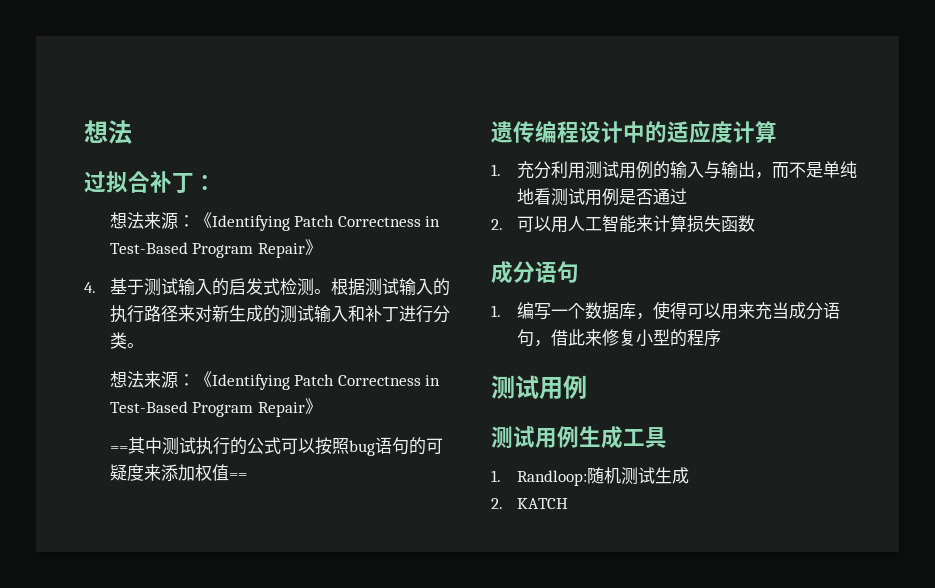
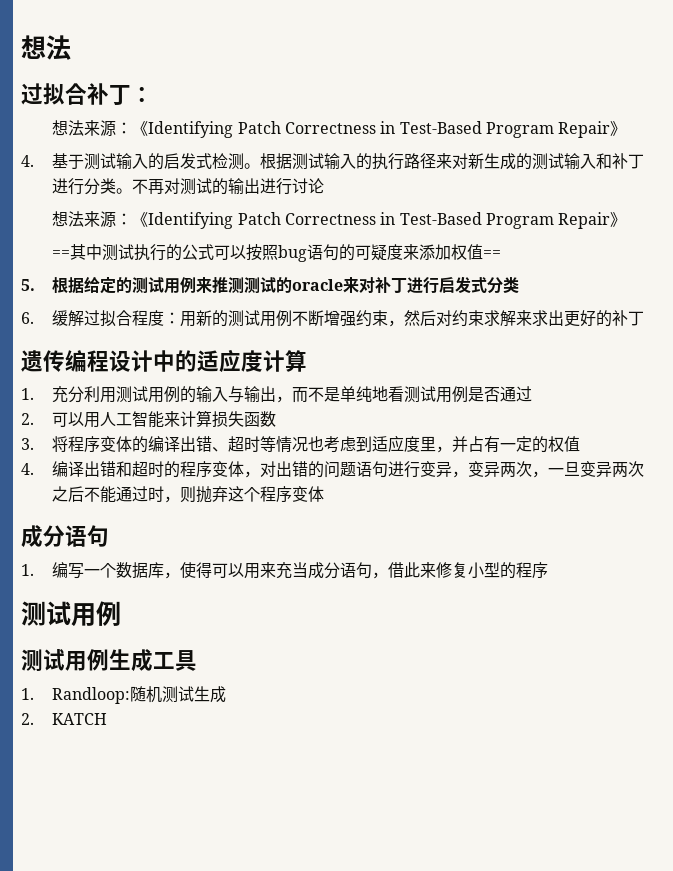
+ 不再对测试的输出进行讨论
+ 5.根据给定的测试用例来推测测试的oracle来对补丁进行启发式分类
+ 6.缓解过拟合程度：用新的测试用例不断增强约束，然后对约束求解来求出更好的补丁
+ 3.将程序变体的编译出错、超时等情况也考虑到适应度里，并占有一定的权值
+ 4.编译出错和超时的程序变体，对出错的问题语句进行变异，变异两次，一旦变异两次之后不能通过时，则抛弃这个程序变体

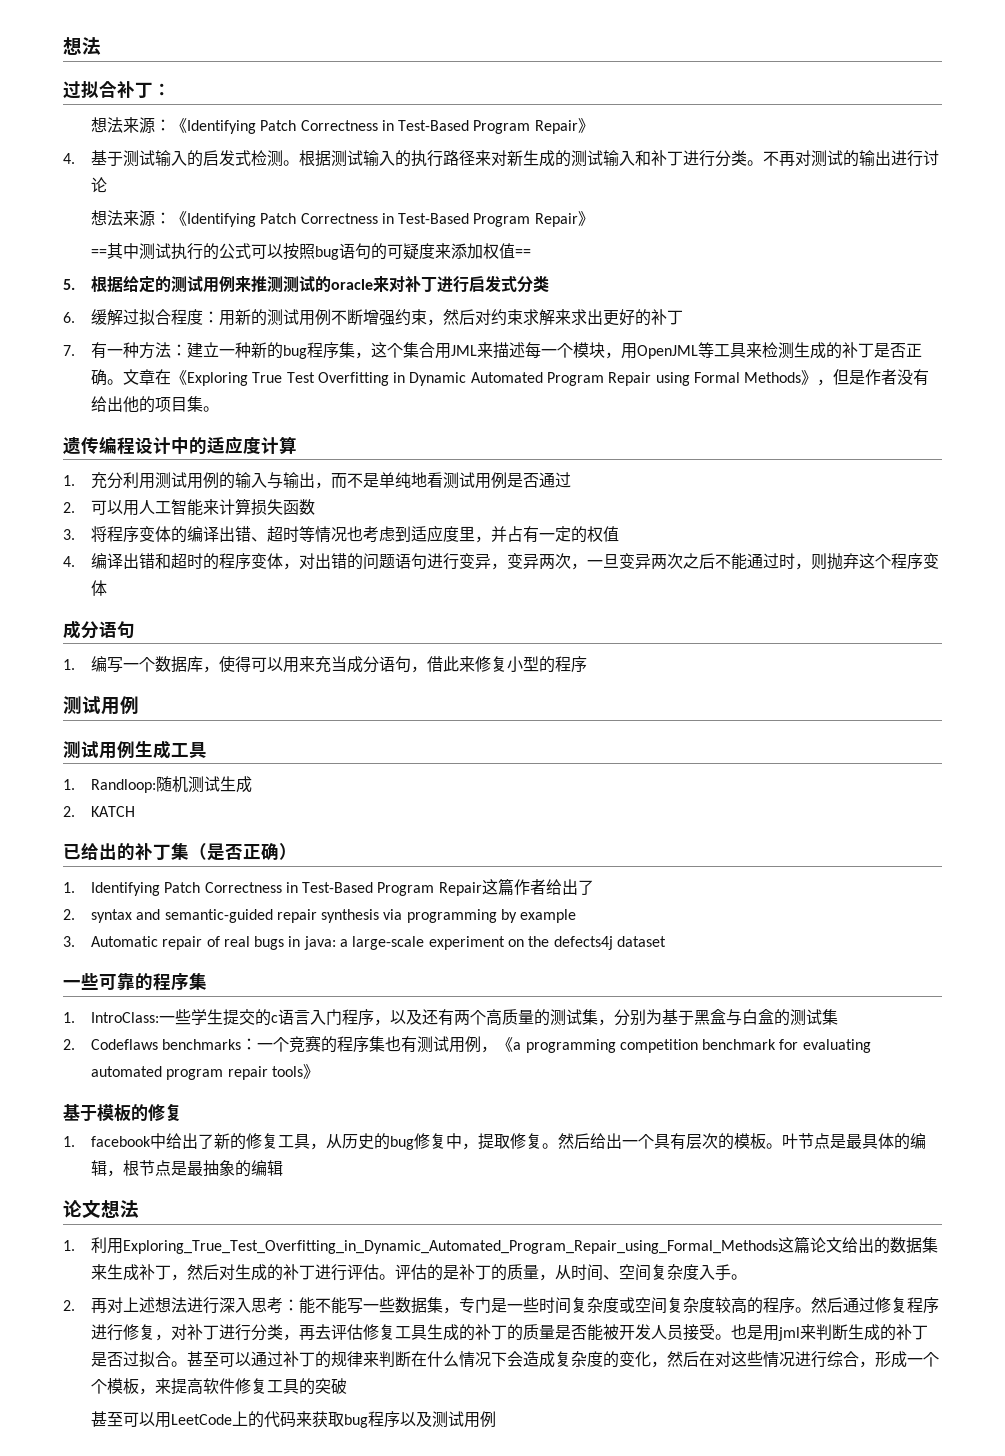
+ 7.有一种方法：建立一种新的bug程序集，这个集合用JML来描述每一个模块，用OpenJML等工具来检测生成的补丁是否正确。文章在《Exploring True Test Overfitting in Dynamic Automated Program Repair using Formal Methods》，但是作者没有给出他的项目集。
+ 已给出的补丁集（是否正确）
+ 1. Identifying Patch Correctness in Test-Based Program Repair这篇作者给出了
+ 2. syntax and semantic-guided repair synthesis via programming by example
+ 3. Automatic repair of real bugs in java: a large-scale experiment on the defects4j dataset
+ 一些可靠的程序集
+ 1. IntroClass:一些学生提交的c语言入门程序，以及还有两个高质量的测试集，分别为基于黑盒与白盒的测试集
+ 2. Codeflaws benchmarks：一个竞赛的程序集也有测试用例，《a programming competition benchmark for evaluating automated program repair tools》
+ 基于模板的修复
+ 1. facebook中给出了新的修复工具，从历史的bug修复中，提取修复。然后给出一个具有层次的模板。叶节点是最具体的编辑，根节点是最抽象的编辑
+ 论文想法
+ 1.利用Exploring_True_Test_Overfitting_in_Dynamic_Automated_Program_Repair_using_Formal_Methods这篇论文给出的数据集来生成补丁，然后对生成的补丁进行评估。评估的是补丁的质量，从时间、空间复杂度入手。
+ 2.再对上述想法进行深入思考：能不能写一些数据集，专门是一些时间复杂度或空间复杂度较高的程序。然后通过修复程序进行修复，对补丁进行分类，再去评估修复工具生成的补丁的质量是否能被开发人员接受。也是用jml来判断生成的补丁是否过拟合。甚至可以通过补丁的规律来判断在什么情况下会造成复杂度的变化，然后在对这些情况进行综合，形成一个个模板，来提高软件修复工具的突破
+ 甚至可以用LeetCode上的代码来获取bug程序以及测试用例

